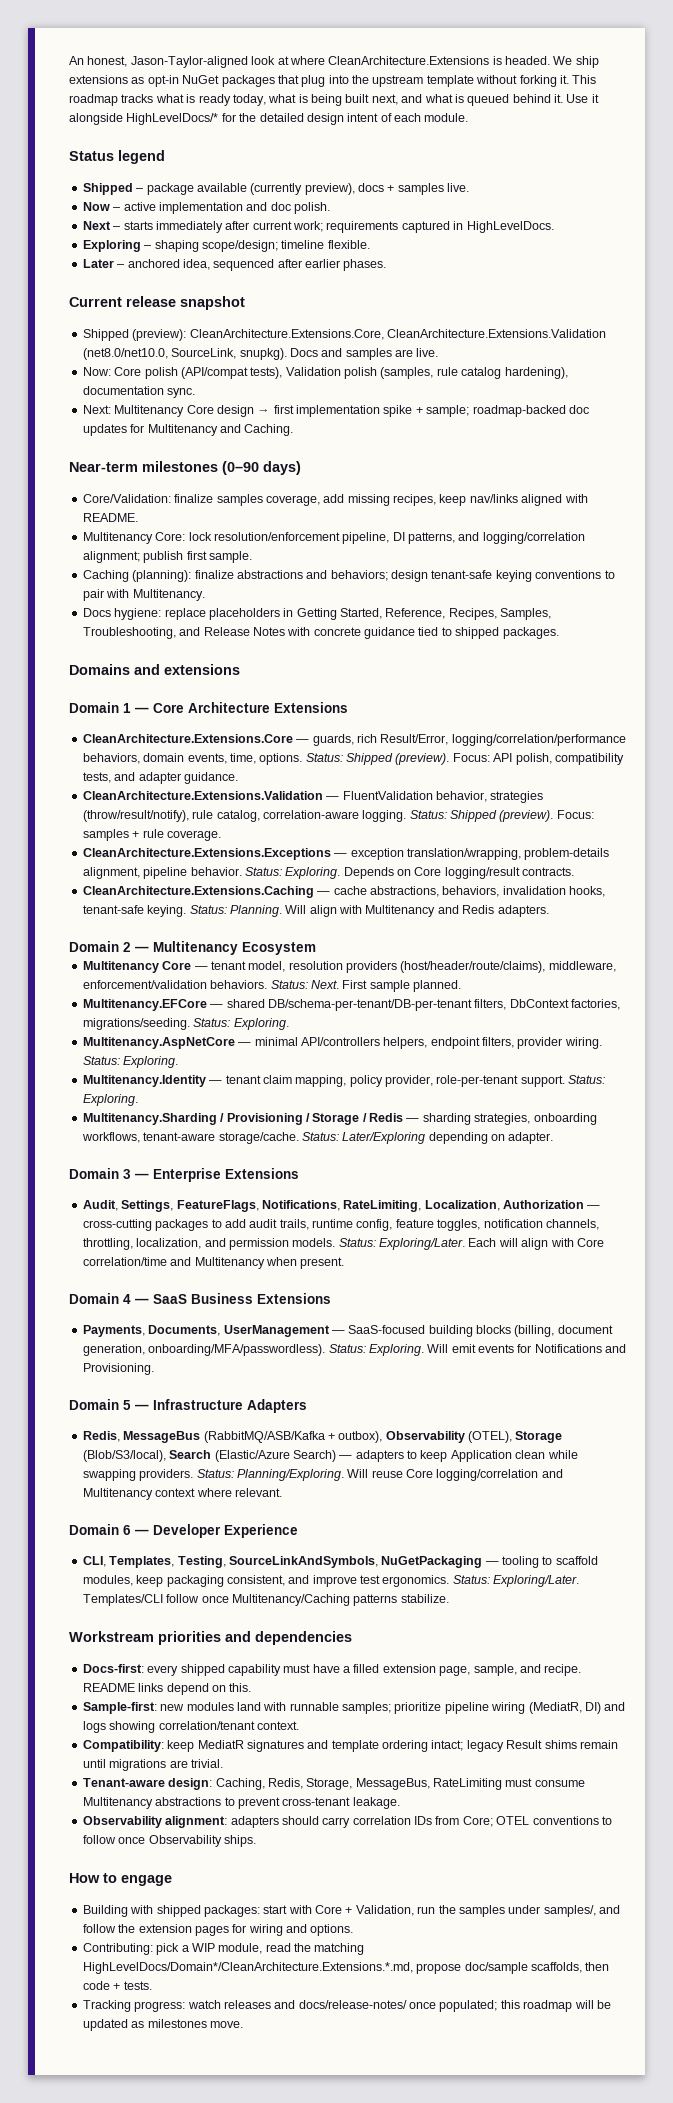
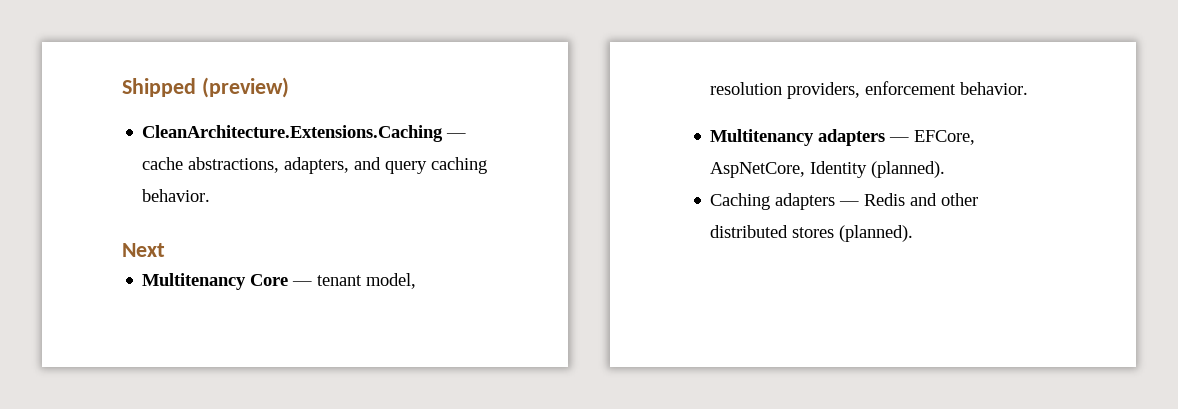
- An honest, Jason-Taylor-aligned look at where CleanArchitecture.Extensions is headed. We ship extensions as opt-in NuGet packages that plug into the upstream template without forking it. This roadmap tracks what is ready today, what is being built next, and what is queued behind it. Use it alongside HighLevelDocs/* for the detailed design intent of each module.
- Status legend
- Shipped – package available (currently preview), docs + samples live.
- Now – active implementation and doc polish.
- Next – starts immediately after current work; requirements captured in HighLevelDocs.
- Exploring – shaping scope/design; timeline flexible.
- Later – anchored idea, sequenced after earlier phases.
- Current release snapshot
- Shipped (preview): CleanArchitecture.Extensions.Core, CleanArchitecture.Extensions.Validation (net8.0/net10.0, SourceLink, snupkg). Docs and samples are live.
- Now: Core polish (API/compat tests), Validation polish (samples, rule catalog hardening), documentation sync.
- Next: Multitenancy Core design → first implementation spike + sample; roadmap-backed doc updates for Multitenancy and Caching.
- Near-term milestones (0–90 days)
- Core/Validation: finalize samples coverage, add missing recipes, keep nav/links aligned with README.
- Multitenancy Core: lock resolution/enforcement pipeline, DI patterns, and logging/correlation alignment; publish first sample.
- Caching (planning): finalize abstractions and behaviors; design tenant-safe keying conventions to pair with Multitenancy.
- Docs hygiene: replace placeholders in Getting Started, Reference, Recipes, Samples, Troubleshooting, and Release Notes with concrete guidance tied to shipped packages.
- Domains and extensions
- Domain 1 — Core Architecture Extensions
- CleanArchitecture.Extensions.Core — guards, rich Result/Error, logging/correlation/performance behaviors, domain events, time, options. Status: Shipped (preview). Focus: API polish, compatibility tests, and adapter guidance.
- CleanArchitecture.Extensions.Validation — FluentValidation behavior, strategies (throw/result/notify), rule catalog, correlation-aware logging. Status: Shipped (preview). Focus: samples + rule coverage.
- CleanArchitecture.Extensions.Exceptions — exception translation/wrapping, problem-details alignment, pipeline behavior. Status: Exploring. Depends on Core logging/result contracts.
- CleanArchitecture.Extensions.Caching — cache abstractions, behaviors, invalidation hooks, tenant-safe keying. Status: Planning. Will align with Multitenancy and Redis adapters.
- Domain 2 — Multitenancy Ecosystem
+ Shipped (preview)
+ CleanArchitecture.Extensions.Caching — cache abstractions, adapters, and query caching behavior.
+ Next
- Multitenancy Core — tenant model, resolution providers (host/header/route/claims), middleware, enforcement/validation behaviors. Status: Next. First sample planned.
- Multitenancy.EFCore — shared DB/schema-per-tenant/DB-per-tenant filters, DbContext factories, migrations/seeding. Status: Exploring.
- Multitenancy.AspNetCore — minimal API/controllers helpers, endpoint filters, provider wiring. Status: Exploring.
- Multitenancy.Identity — tenant claim mapping, policy provider, role-per-tenant support. Status: Exploring.
- Multitenancy.Sharding / Provisioning / Storage / Redis — sharding strategies, onboarding workflows, tenant-aware storage/cache. Status: Later/Exploring depending on adapter.
- Domain 3 — Enterprise Extensions
- Audit, Settings, FeatureFlags, Notifications, RateLimiting, Localization, Authorization — cross-cutting packages to add audit trails, runtime config, feature toggles, notification channels, throttling, localization, and permission models. Status: Exploring/Later. Each will align with Core correlation/time and Multitenancy when present.
- Domain 4 — SaaS Business Extensions
- Payments, Documents, UserManagement — SaaS-focused building blocks (billing, document generation, onboarding/MFA/passwordless). Status: Exploring. Will emit events for Notifications and Provisioning.
- Domain 5 — Infrastructure Adapters
- Redis, MessageBus (RabbitMQ/ASB/Kafka + outbox), Observability (OTEL), Storage (Blob/S3/local), Search (Elastic/Azure Search) — adapters to keep Application clean while swapping providers. Status: Planning/Exploring. Will reuse Core logging/correlation and Multitenancy context where relevant.
- Domain 6 — Developer Experience
- CLI, Templates, Testing, SourceLinkAndSymbols, NuGetPackaging — tooling to scaffold modules, keep packaging consistent, and improve test ergonomics. Status: Exploring/Later. Templates/CLI follow once Multitenancy/Caching patterns stabilize.
- Workstream priorities and dependencies
- Docs-first: every shipped capability must have a filled extension page, sample, and recipe. README links depend on this.
- Sample-first: new modules land with runnable samples; prioritize pipeline wiring (MediatR, DI) and logs showing correlation/tenant context.
- Compatibility: keep MediatR signatures and template ordering intact; legacy Result shims remain until migrations are trivial.
- Tenant-aware design: Caching, Redis, Storage, MessageBus, RateLimiting must consume Multitenancy abstractions to prevent cross-tenant leakage.
- Observability alignment: adapters should carry correlation IDs from Core; OTEL conventions to follow once Observability ships.
- How to engage
- Building with shipped packages: start with Core + Validation, run the samples under samples/, and follow the extension pages for wiring and options.
- Contributing: pick a WIP module, read the matching HighLevelDocs/Domain*/CleanArchitecture.Extensions.*.md, propose doc/sample scaffolds, then code + tests.
- Tracking progress: watch releases and docs/release-notes/ once populated; this roadmap will be updated as milestones move.
+ Multitenancy Core — tenant model, resolution providers, enforcement behavior.
+ Multitenancy adapters — EFCore, AspNetCore, Identity (planned).
+ Caching adapters — Redis and other distributed stores (planned).

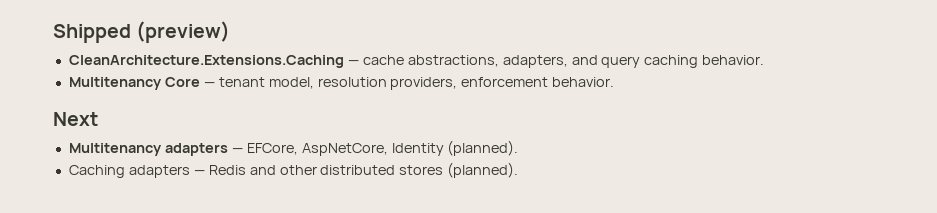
- Next
+ Next

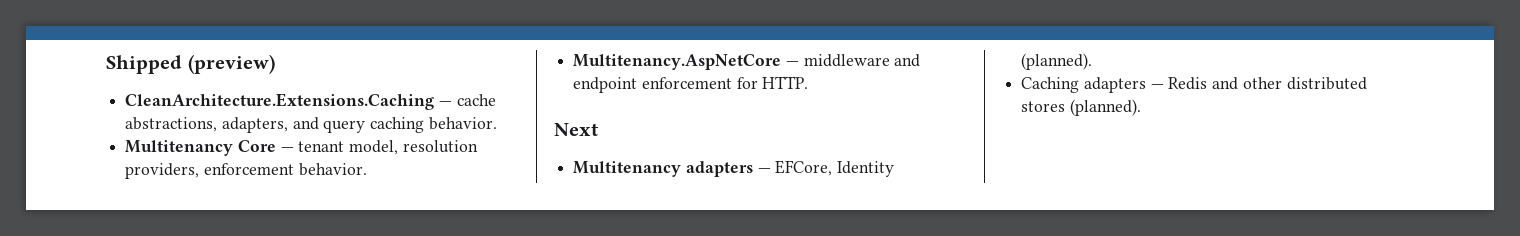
+ Multitenancy.AspNetCore — middleware and endpoint enforcement for HTTP.
- Multitenancy adapters — EFCore, AspNetCore, Identity (planned).
+ Multitenancy adapters — EFCore, Identity (planned).

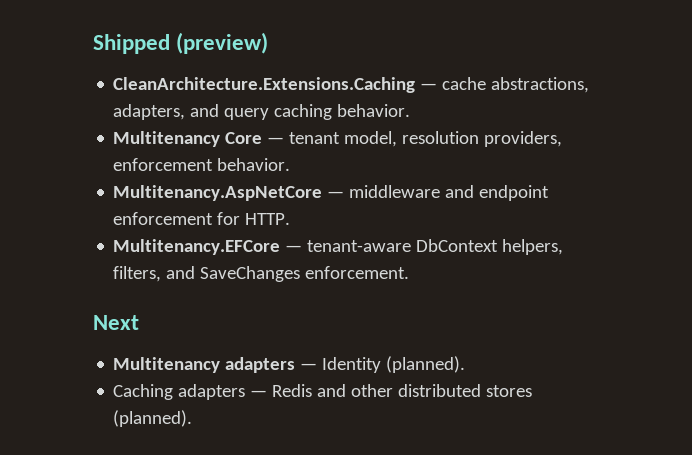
+ Multitenancy.EFCore — tenant-aware DbContext helpers, filters, and SaveChanges enforcement.
- Multitenancy adapters — EFCore, Identity (planned).
+ Multitenancy adapters — Identity (planned).

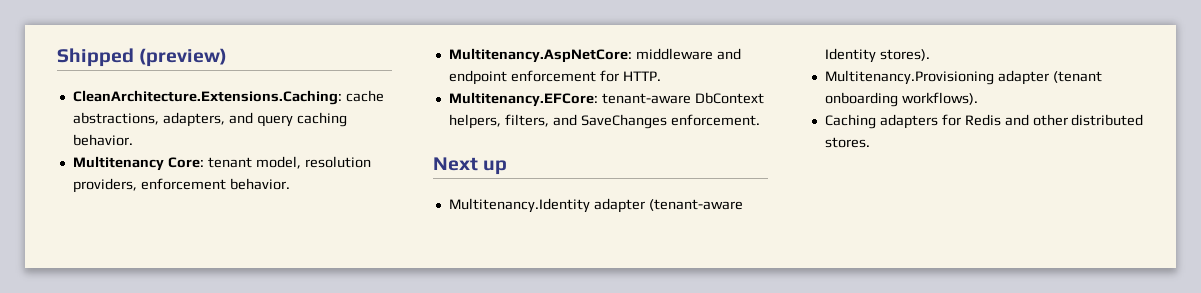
- CleanArchitecture.Extensions.Caching — cache abstractions, adapters, and query caching behavior.
+ CleanArchitecture.Extensions.Caching: cache abstractions, adapters, and query caching behavior.
- Multitenancy Core — tenant model, resolution providers, enforcement behavior.
+ Multitenancy Core: tenant model, resolution providers, enforcement behavior.
- Multitenancy.AspNetCore — middleware and endpoint enforcement for HTTP.
+ Multitenancy.AspNetCore: middleware and endpoint enforcement for HTTP.
- Multitenancy.EFCore — tenant-aware DbContext helpers, filters, and SaveChanges enforcement.
+ Multitenancy.EFCore: tenant-aware DbContext helpers, filters, and SaveChanges enforcement.
- Next
- Multitenancy adapters — Identity (planned).
+ Next up
+ Multitenancy.Identity adapter (tenant-aware Identity stores).
+ Multitenancy.Provisioning adapter (tenant onboarding workflows).
- Caching adapters — Redis and other distributed stores (planned).
+ Caching adapters for Redis and other distributed stores.

